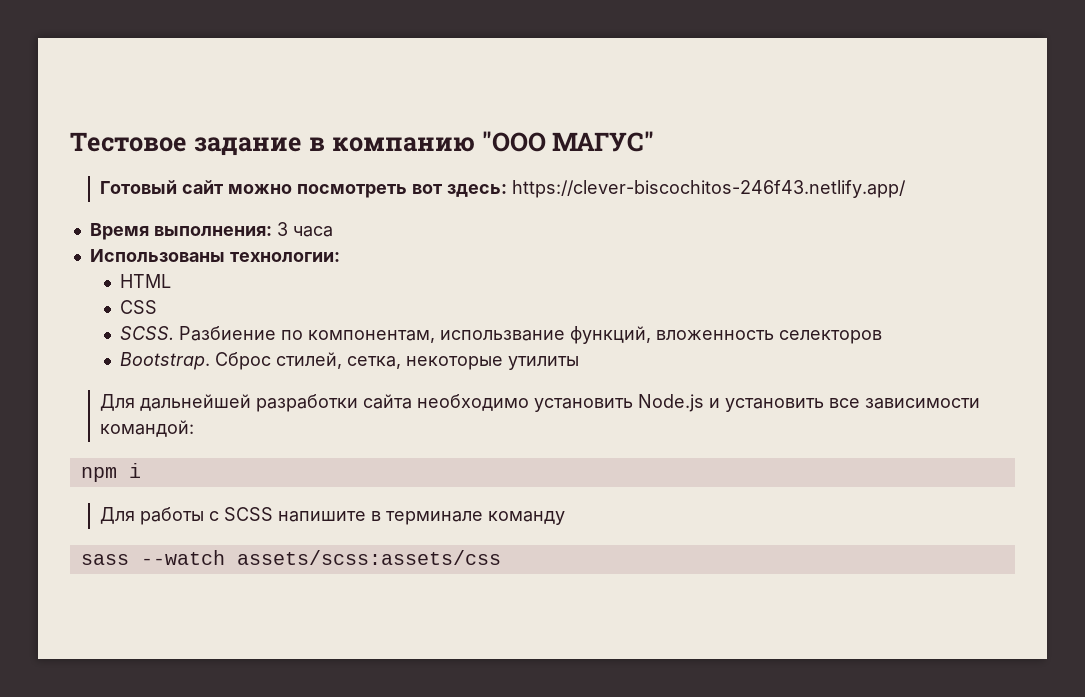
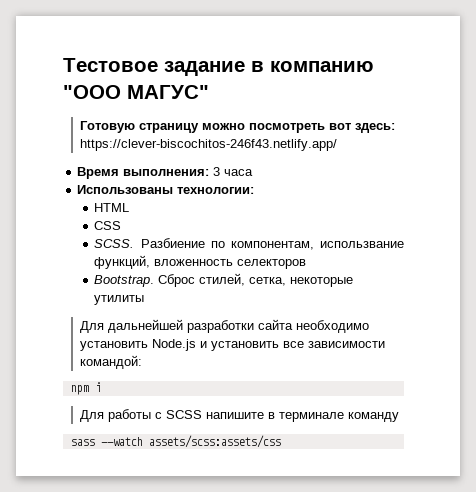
- Готовый сайт можно посмотреть вот здесь: https://clever-biscochitos-246f43.netlify.app/
+ Готовую страницу можно посмотреть вот здесь: https://clever-biscochitos-246f43.netlify.app/

